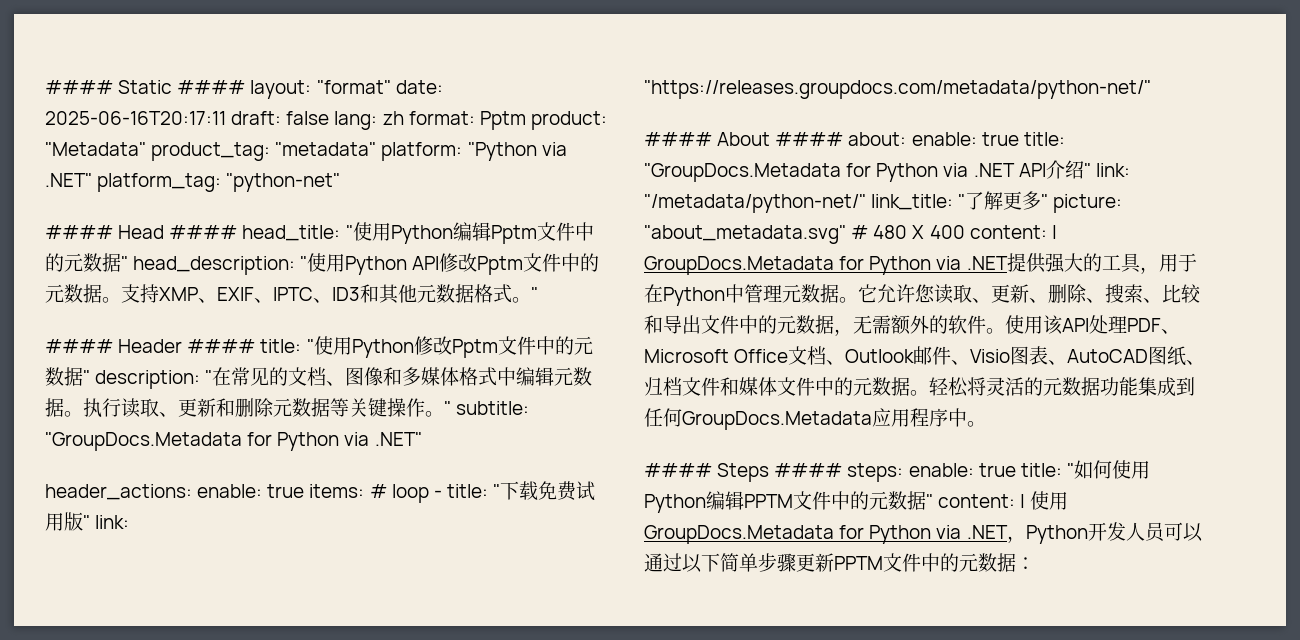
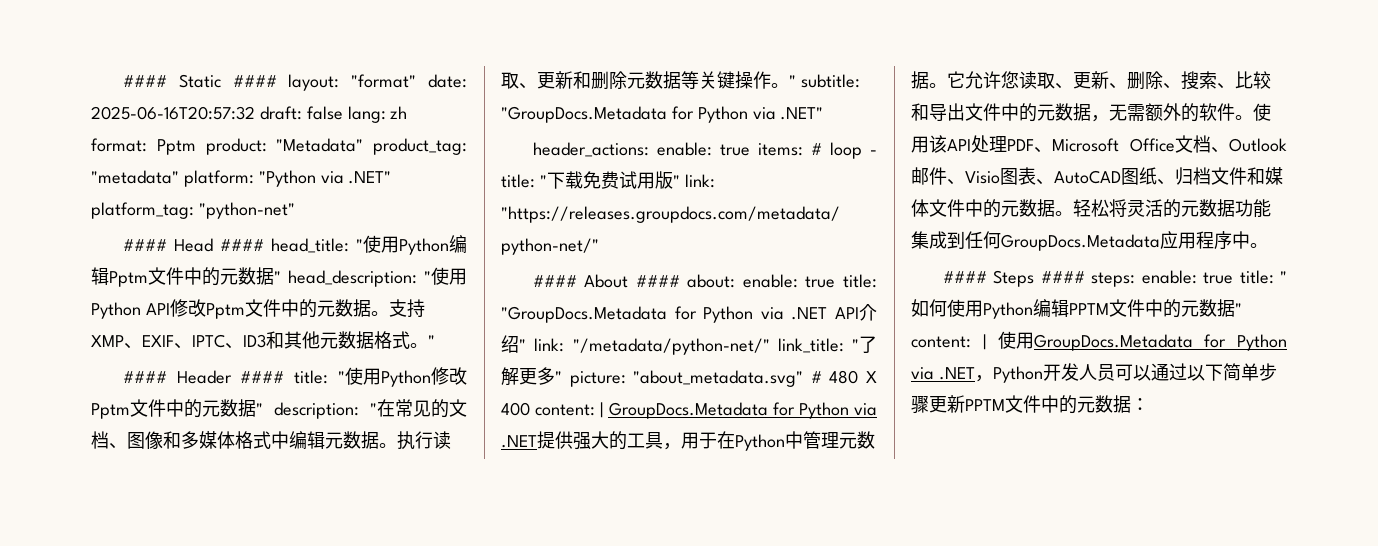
- #### Static #### layout: "format" date: 2025-06-16T20:17:11 draft: false lang: zh format: Pptm product: "Metadata" product_tag: "metadata" platform: "Python via .NET" platform_tag: "python-net"
+ #### Static #### layout: "format" date: 2025-06-16T20:57:32 draft: false lang: zh format: Pptm product: "Metadata" product_tag: "metadata" platform: "Python via .NET" platform_tag: "python-net"

